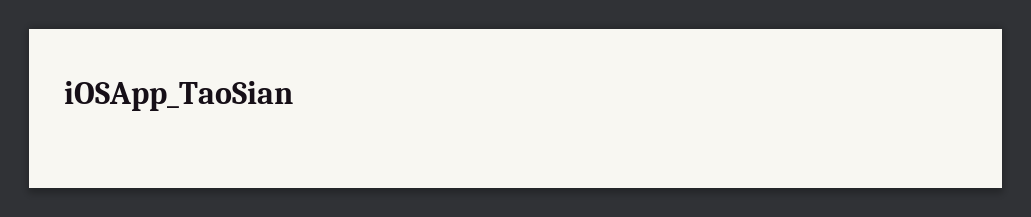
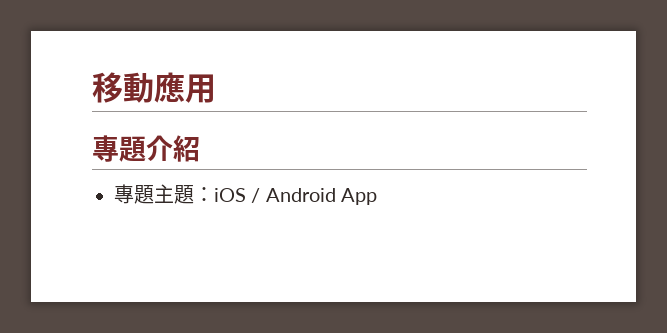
- iOSApp_TaoSian
+ 移動應用
+ 專題介紹
+ 專題主題：iOS / Android App

